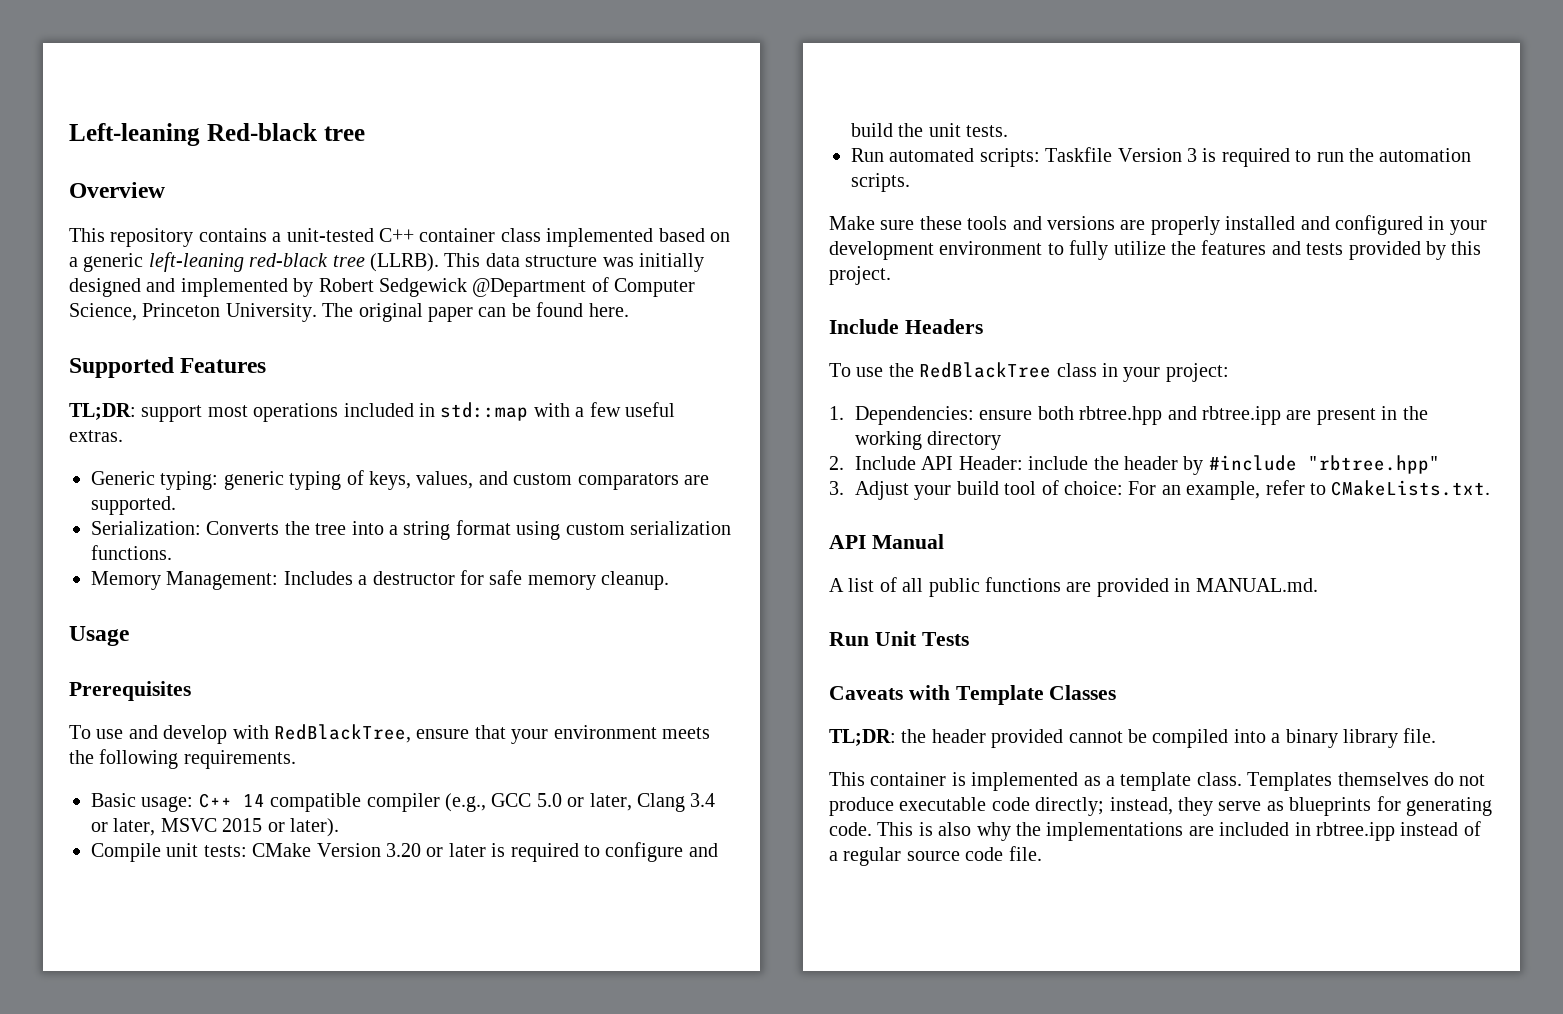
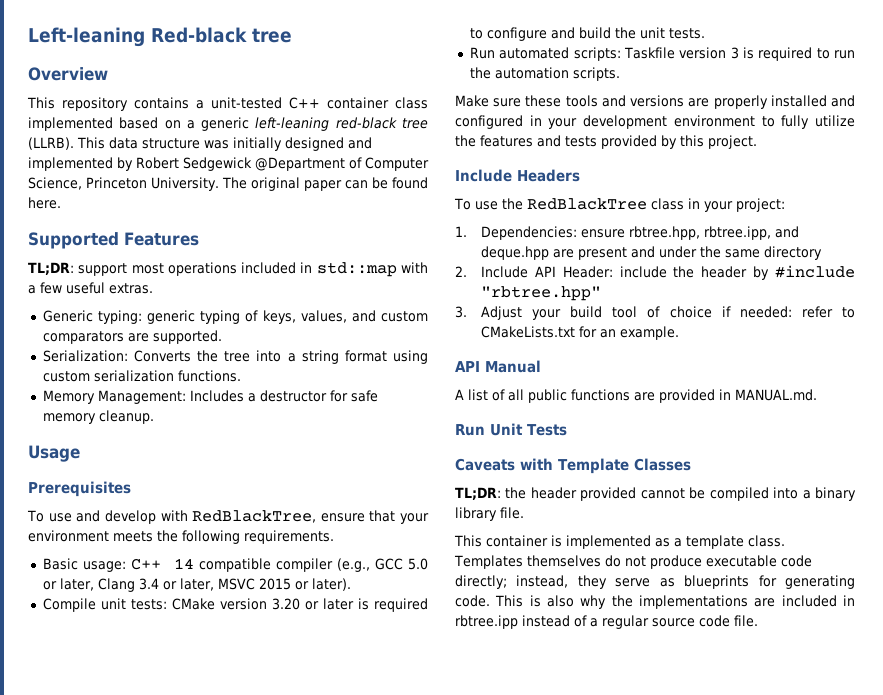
- Compile unit tests: CMake Version 3.20 or later is required to configure and build the unit tests.
+ Compile unit tests: CMake version 3.20 or later is required to configure and build the unit tests.
- Run automated scripts: Taskfile Version 3 is required to run the automation scripts.
+ Run automated scripts: Taskfile version 3 is required to run the automation scripts.
- 1. Dependencies: ensure both rbtree.hpp and rbtree.ipp are present in the working directory
+ 1. Dependencies: ensure rbtree.hpp, rbtree.ipp, and deque.hpp are present and under the same directory
- 3. Adjust your build tool of choice: For an example, refer to CMakeLists.txt.
+ 3. Adjust your build tool of choice if needed: refer to CMakeLists.txt for an example.

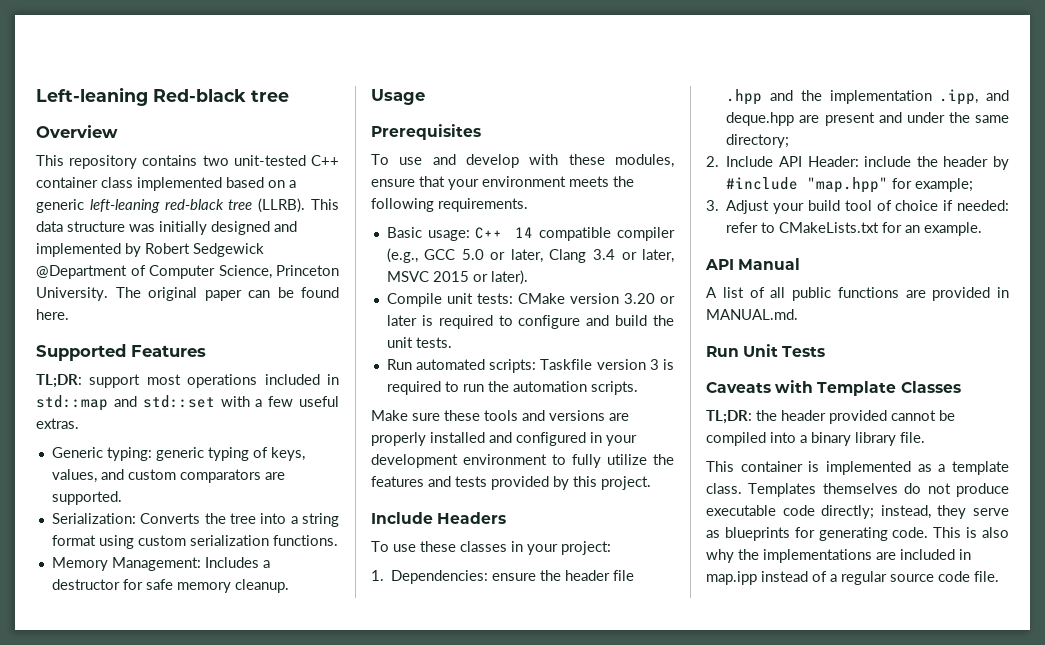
- This repository contains a unit-tested C++ container class implemented based on a generic left-leaning red-black tree (LLRB).
+ This repository contains two unit-tested C++ container class implemented based on a generic left-leaning red-black tree (LLRB).
- TL;DR: support most operations included in std::map with a few useful extras.
+ TL;DR: support most operations included in std::map and std::set with a few useful extras.
- To use and develop with RedBlackTree, ensure that your environment meets the following requirements.
+ To use and develop with these modules, ensure that your environment meets the following requirements.
- To use the RedBlackTree class in your project:
+ To use these classes in your project:
- 1. Dependencies: ensure rbtree.hpp, rbtree.ipp, and deque.hpp are present and under the same directory
+ 1. Dependencies: ensure the header file .hpp and the implementation .ipp, and deque.hpp are present and under the same directory;
- 2. Include API Header: include the header by #include "rbtree.hpp"
+ 2. Include API Header: include the header by #include "map.hpp" for example;
- This is also why the implementations are included in rbtree.ipp instead of a regular source code file.
+ This is also why the implementations are included in map.ipp instead of a regular source code file.

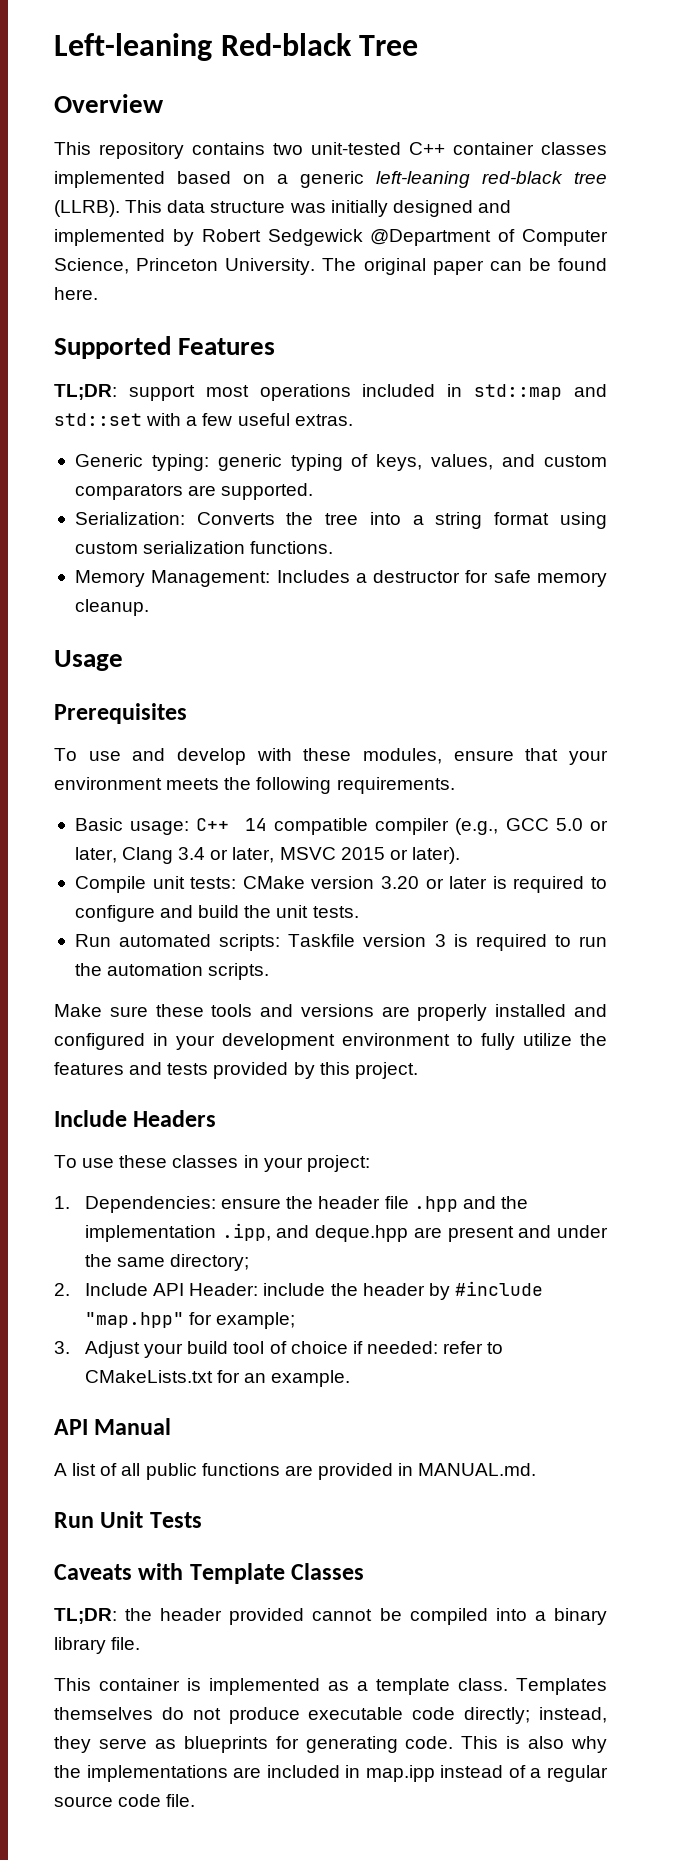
- Left-leaning Red-black tree
+ Left-leaning Red-black Tree
- This repository contains two unit-tested C++ container class implemented based on a generic left-leaning red-black tree (LLRB).
+ This repository contains two unit-tested C++ container classes implemented based on a generic left-leaning red-black tree (LLRB).

